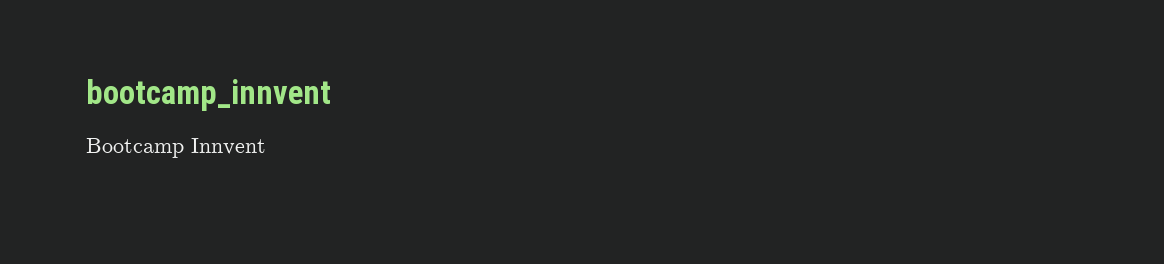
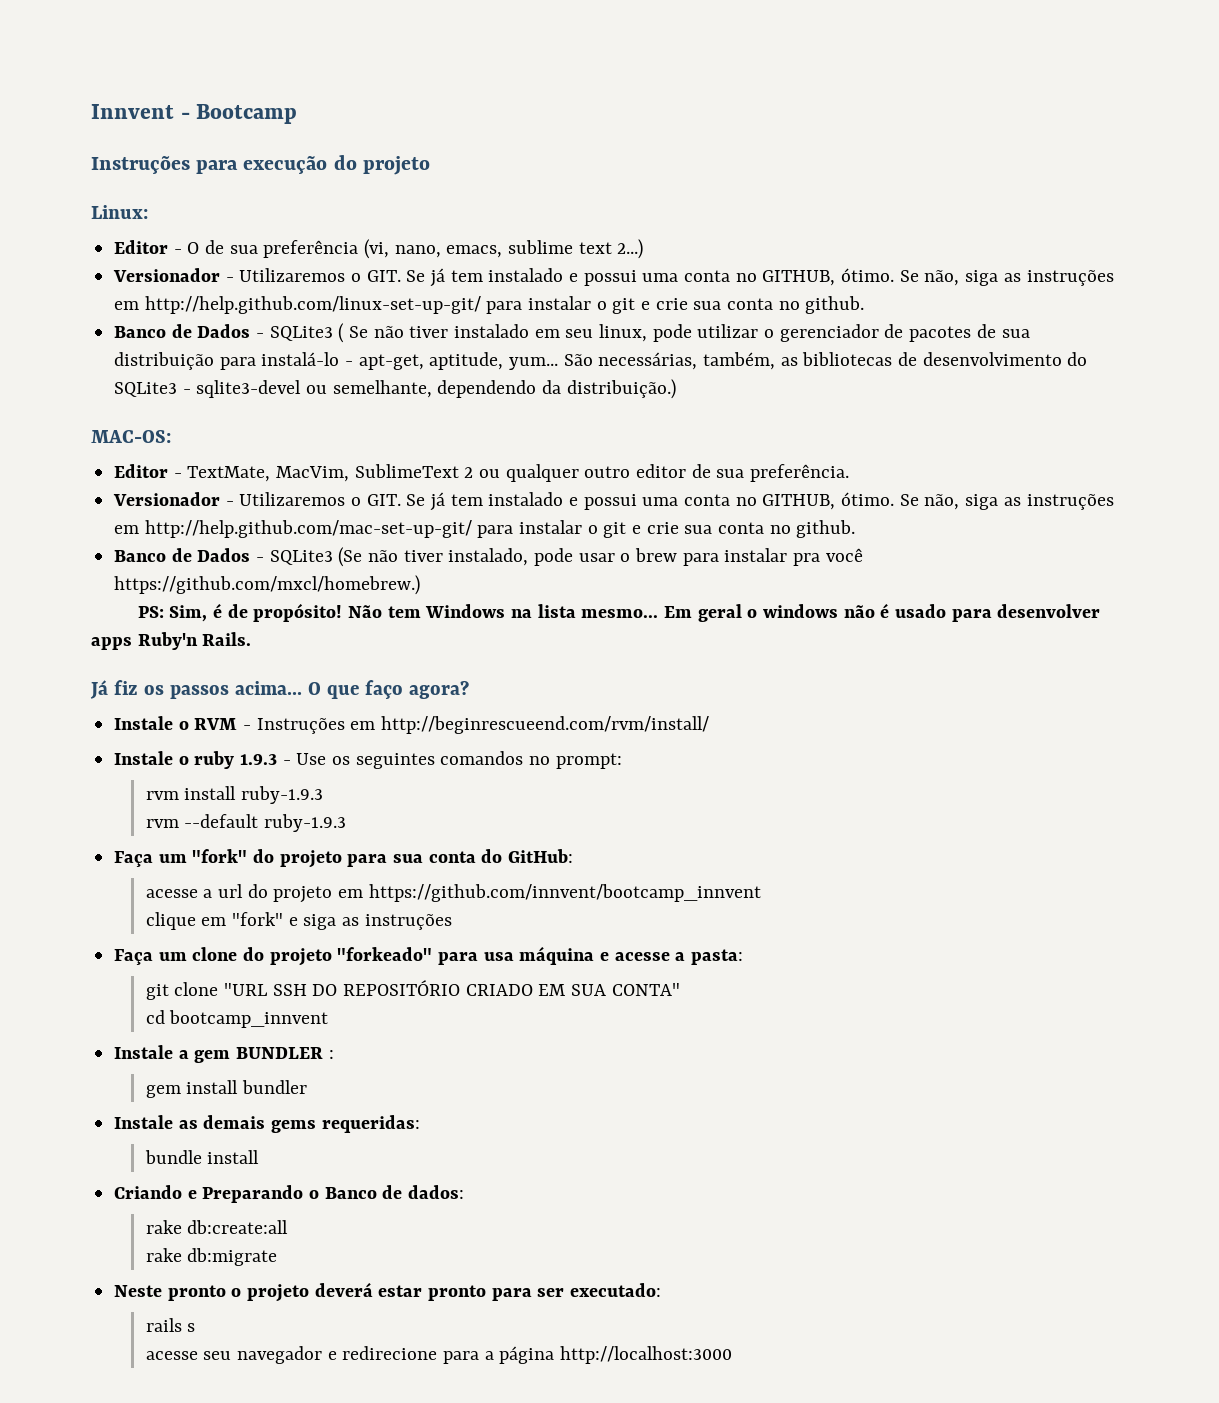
- bootcamp_innvent
- Bootcamp Innvent
+ Innvent - Bootcamp
+ Instruções para execução do projeto
+ Linux:
+ Editor - O de sua preferência (vi, nano, emacs, sublime text 2...)
+ Versionador - Utilizaremos o GIT. Se já tem instalado e possui uma conta no GITHUB, ótimo. Se não, siga as instruções em http://help.github.com/linux-set-up-git/ para instalar o git e crie sua conta no github.
+ Banco de Dados - SQLite3 ( Se não tiver instalado em seu linux, pode utilizar o gerenciador de pacotes de sua distribuição para instalá-lo - apt-get, aptitude, yum... São necessárias, também, as bibliotecas de desenvolvimento do SQLite3 - sqlite3-devel ou semelhante, dependendo da distribuição.)
+ MAC-OS:
+ Editor - TextMate, MacVim, SublimeText 2 ou qualquer outro editor de sua preferência.
+ Versionador - Utilizaremos o GIT. Se já tem instalado e possui uma conta no GITHUB, ótimo. Se não, siga as instruções em http://help.github.com/mac-set-up-git/ para instalar o git e crie sua conta no github.
+ Banco de Dados - SQLite3 (Se não tiver instalado, pode usar o brew para instalar pra você https://github.com/mxcl/homebrew.)
+ PS: Sim, é de propósito! Não tem Windows na lista mesmo... Em geral o windows não é usado para desenvolver apps Ruby'n Rails.
+ Já fiz os passos acima... O que faço agora?
+ Instale o RVM - Instruções em http://beginrescueend.com/rvm/install/
+ Instale o ruby 1.9.3 - Use os seguintes comandos no prompt:
+ rvm install ruby-1.9.3
+ rvm --default ruby-1.9.3
+ Faça um "fork" do projeto para sua conta do GitHub:
+ acesse a url do projeto em https://github.com/innvent/bootcamp_innvent
+ clique em "fork" e siga as instruções
+ Faça um clone do projeto "forkeado" para usa máquina e acesse a pasta:
+ git clone "URL SSH DO REPOSITÓRIO CRIADO EM SUA CONTA"
+ cd bootcamp_innvent
+ Instale a gem BUNDLER :
+ gem install bundler
+ Instale as demais gems requeridas:
+ bundle install
+ Criando e Preparando o Banco de dados:
+ rake db:create:all
+ rake db:migrate
+ Neste pronto o projeto deverá estar pronto para ser executado:
+ rails s
+ acesse seu navegador e redirecione para a página http://localhost:3000

